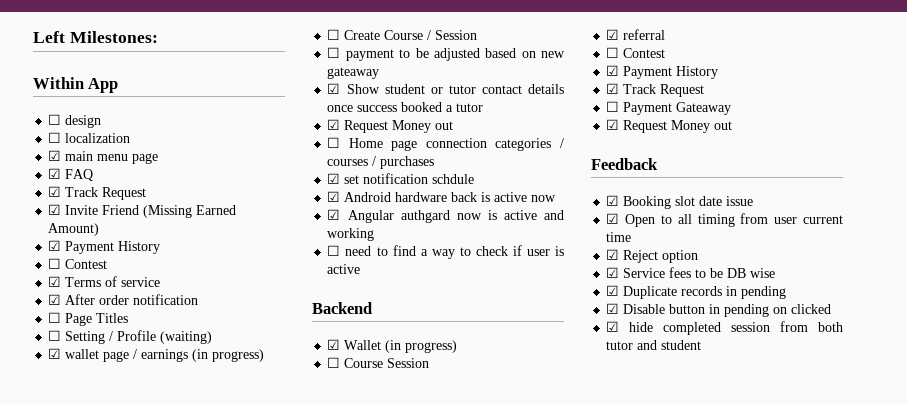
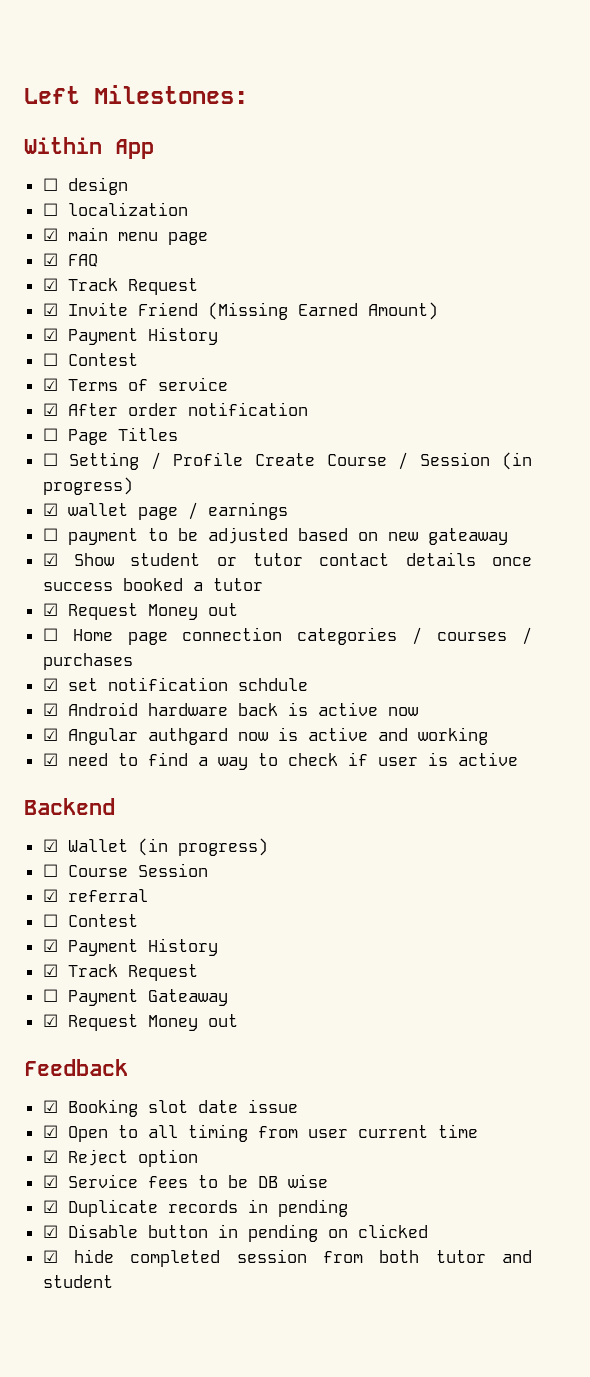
- ☐ Setting / Profile (waiting)
+ ☐ Setting / Profile Create Course / Session (in progress)
- ☑ wallet page / earnings (in progress)
- ☐ Create Course / Session
+ ☑ wallet page / earnings
- ☐ need to find a way to check if user is active
+ ☑ need to find a way to check if user is active

